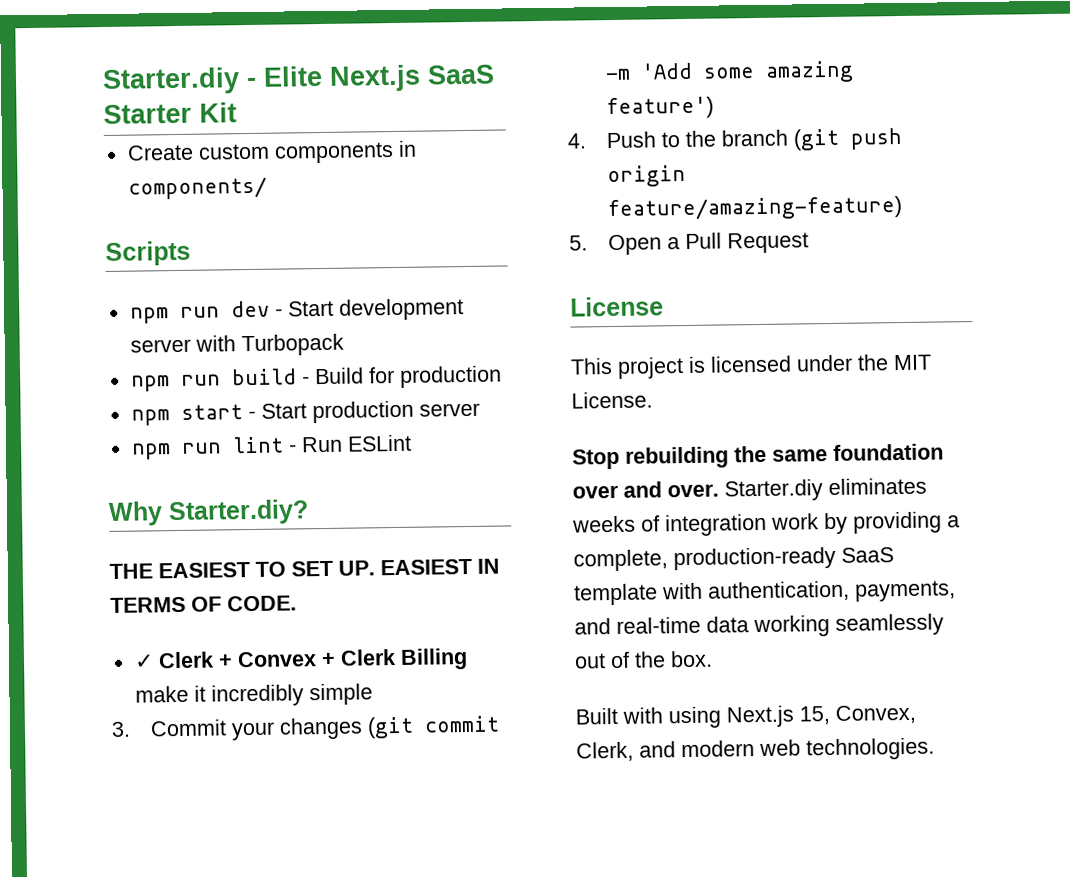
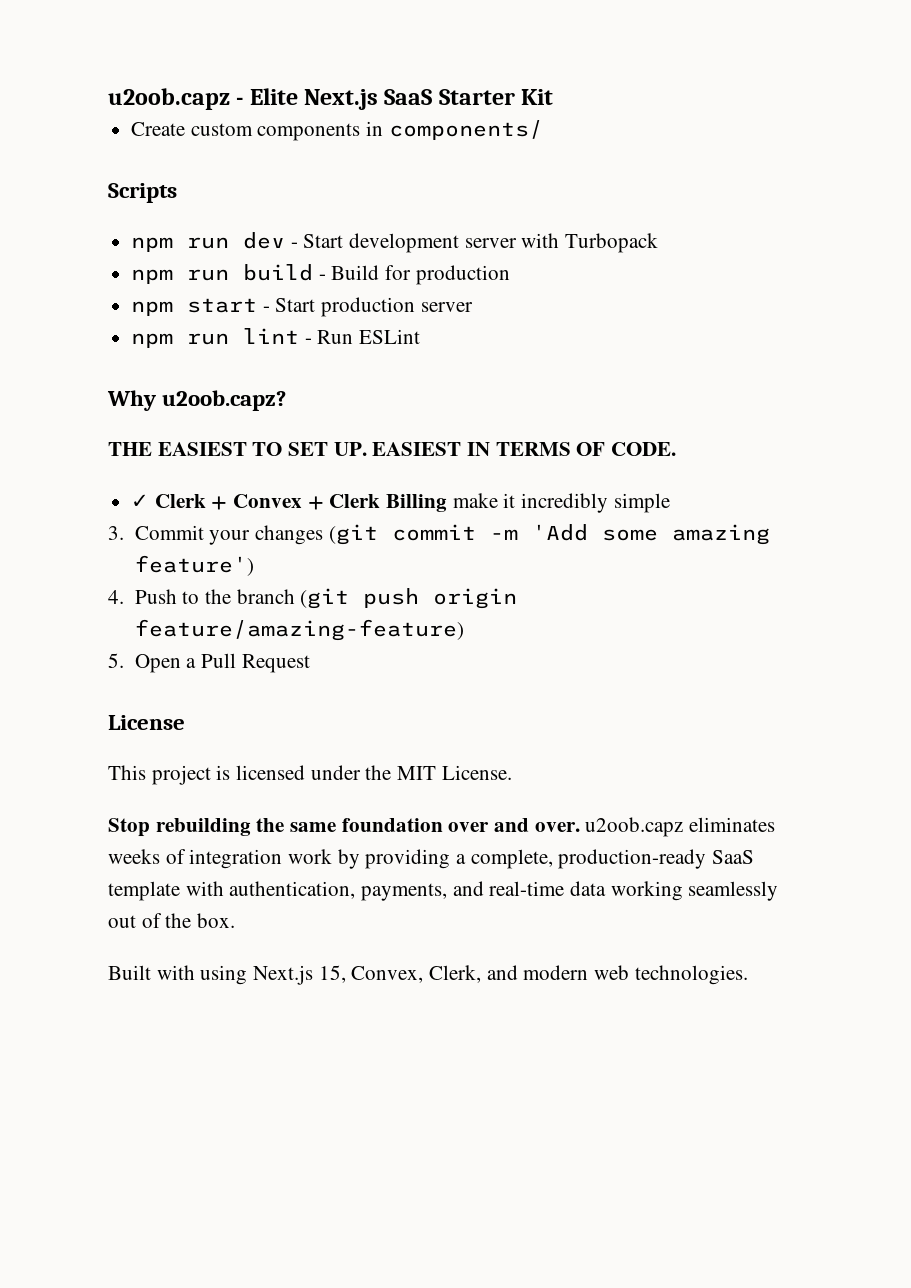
- Starter.diy - Elite Next.js SaaS Starter Kit
+ u2oob.capz - Elite Next.js SaaS Starter Kit
- Why Starter.diy?
+ Why u2oob.capz?
- Stop rebuilding the same foundation over and over. Starter.diy eliminates weeks of integration work by providing a complete, production-ready SaaS template with authentication, payments, and real-time data working seamlessly out of the box.
+ Stop rebuilding the same foundation over and over. u2oob.capz eliminates weeks of integration work by providing a complete, production-ready SaaS template with authentication, payments, and real-time data working seamlessly out of the box.

